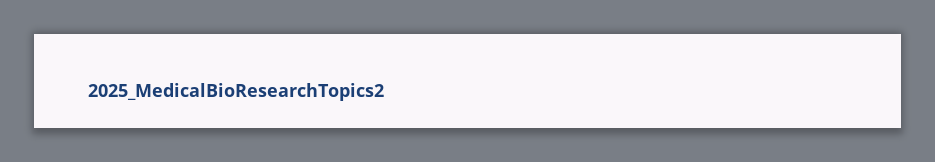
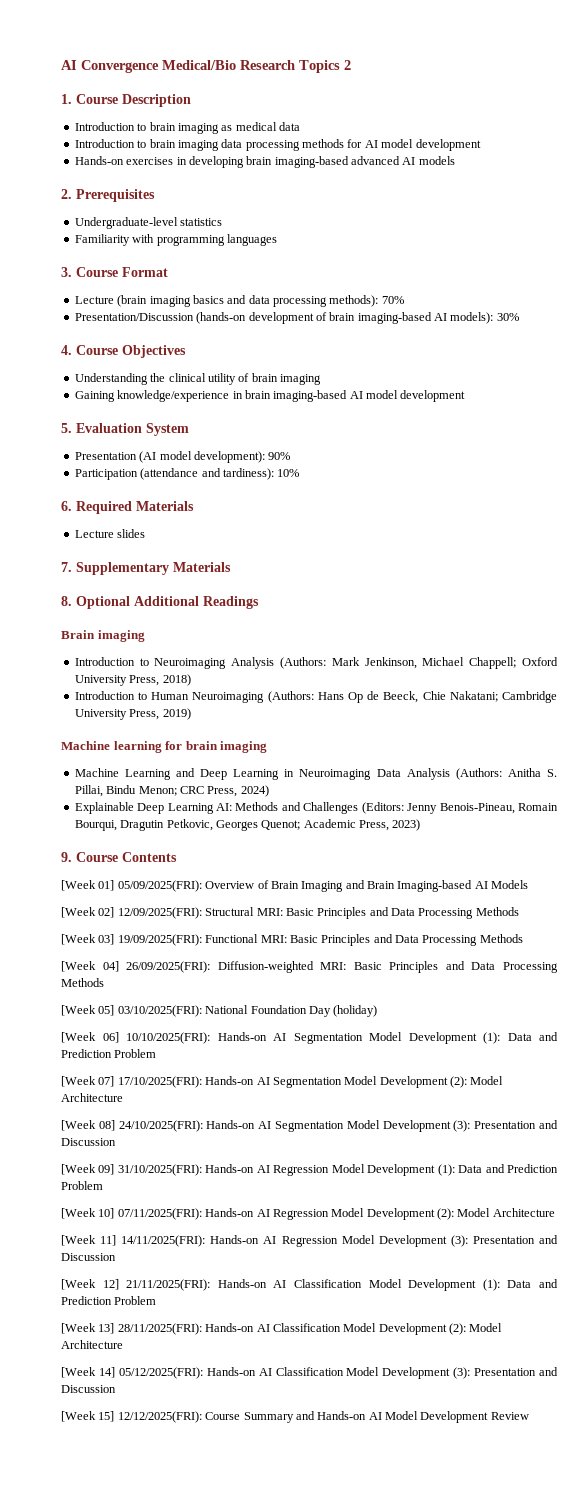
- 2025_MedicalBioResearchTopics2
+ AI Convergence Medical/Bio Research Topics 2
+ 1. Course Description
+ Introduction to brain imaging as medical data
+ Introduction to brain imaging data processing methods for AI model development
+ Hands-on exercises in developing brain imaging-based advanced AI models
+ 2. Prerequisites
+ Undergraduate-level statistics
+ Familiarity with programming languages
+ 3. Course Format
+ Lecture (brain imaging basics and data processing methods): 70%
+ Presentation/Discussion (hands-on development of brain imaging-based AI models): 30%
+ 4. Course Objectives
+ Understanding the clinical utility of brain imaging
+ Gaining knowledge/experience in brain imaging-based AI model development
+ 5. Evaluation System
+ Presentation (AI model development): 90%
+ Participation (attendance and tardiness): 10%
+ 6. Required Materials
+ Lecture slides
+ 7. Supplementary Materials
+ 8. Optional Additional Readings
+ Brain imaging
+ Introduction to Neuroimaging Analysis (Authors: Mark Jenkinson, Michael Chappell; Oxford University Press, 2018)
+ Introduction to Human Neuroimaging (Authors: Hans Op de Beeck, Chie Nakatani; Cambridge University Press, 2019)
+ Machine learning for brain imaging
+ Machine Learning and Deep Learning in Neuroimaging Data Analysis (Authors: Anitha S. Pillai, Bindu Menon; CRC Press, 2024)
+ Explainable Deep Learning AI: Methods and Challenges (Editors: Jenny Benois-Pineau, Romain Bourqui, Dragutin Petkovic, Georges Quenot; Academic Press, 2023)
+ 9. Course Contents
+ [Week 01] 05/09/2025(FRI): Overview of Brain Imaging and Brain Imaging-based AI Models
+ [Week 02] 12/09/2025(FRI): Structural MRI: Basic Principles and Data Processing Methods
+ [Week 03] 19/09/2025(FRI): Functional MRI: Basic Principles and Data Processing Methods
+ [Week 04] 26/09/2025(FRI): Diffusion-weighted MRI: Basic Principles and Data Processing Methods
+ [Week 05] 03/10/2025(FRI): National Foundation Day (holiday)
+ [Week 06] 10/10/2025(FRI): Hands-on AI Segmentation Model Development (1): Data and Prediction Problem
+ [Week 07] 17/10/2025(FRI): Hands-on AI Segmentation Model Development (2): Model Architecture
+ [Week 08] 24/10/2025(FRI): Hands-on AI Segmentation Model Development (3): Presentation and Discussion
+ [Week 09] 31/10/2025(FRI): Hands-on AI Regression Model Development (1): Data and Prediction Problem
+ [Week 10] 07/11/2025(FRI): Hands-on AI Regression Model Development (2): Model Architecture
+ [Week 11] 14/11/2025(FRI): Hands-on AI Regression Model Development (3): Presentation and Discussion
+ [Week 12] 21/11/2025(FRI): Hands-on AI Classification Model Development (1): Data and Prediction Problem
+ [Week 13] 28/11/2025(FRI): Hands-on AI Classification Model Development (2): Model Architecture
+ [Week 14] 05/12/2025(FRI): Hands-on AI Classification Model Development (3): Presentation and Discussion
+ [Week 15] 12/12/2025(FRI): Course Summary and Hands-on AI Model Development Review

